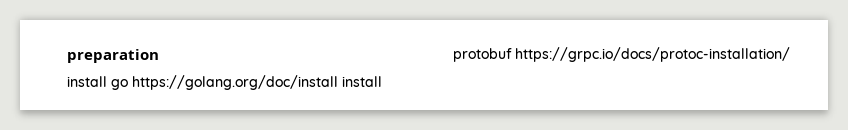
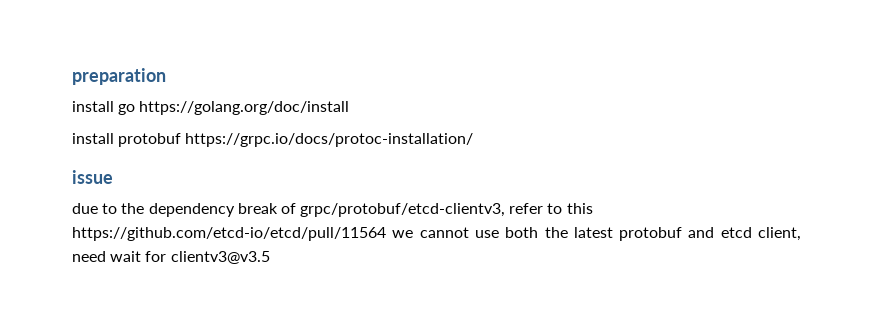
- install go https://golang.org/doc/install install protobuf https://grpc.io/docs/protoc-installation/
+ install go https://golang.org/doc/install
+ install protobuf https://grpc.io/docs/protoc-installation/
+ issue
+ due to the dependency break of grpc/protobuf/etcd-clientv3, refer to this https://github.com/etcd-io/etcd/pull/11564 we cannot use both the latest protobuf and etcd client, need wait for clientv3@v3.5

